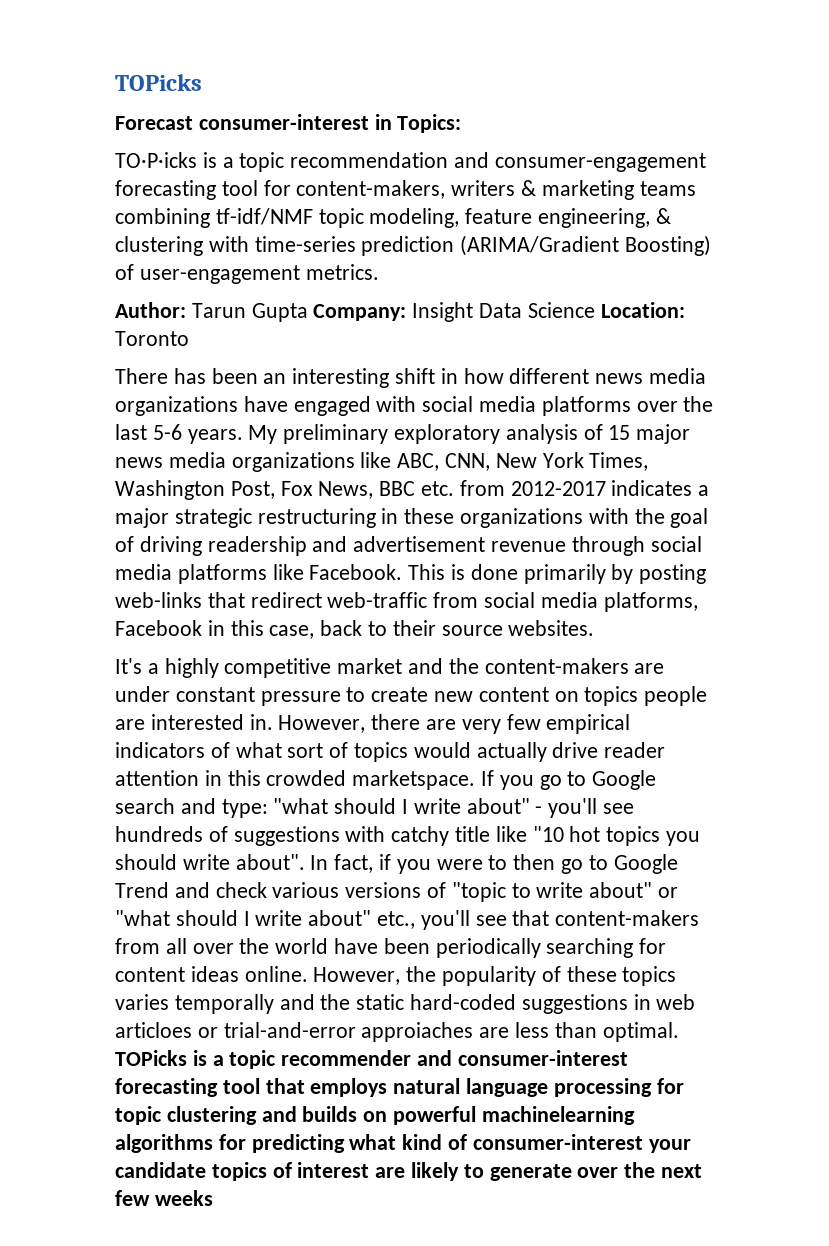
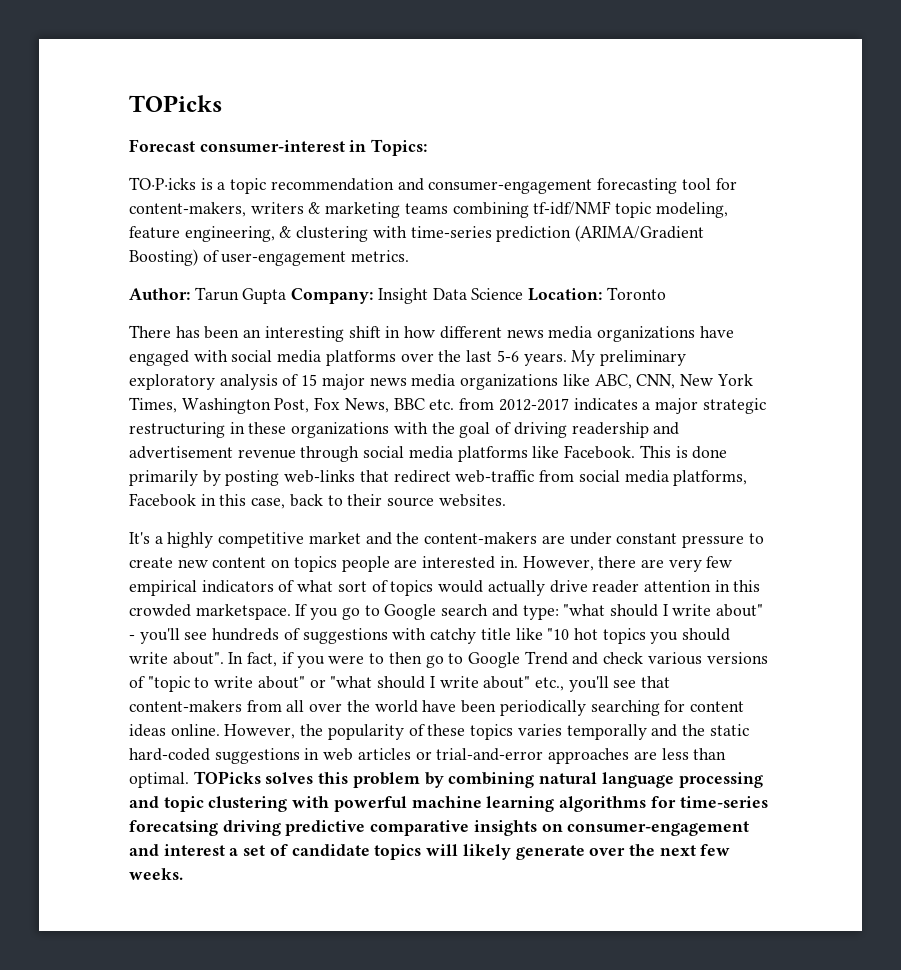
- However, the popularity of these topics varies temporally and the static hard-coded suggestions in web articloes or trial-and-error approiaches are less than optimal.
+ However, the popularity of these topics varies temporally and the static hard-coded suggestions in web articles or trial-and-error approaches are less than optimal.
- TOPicks is a topic recommender and consumer-interest forecasting tool that employs natural language processing for topic clustering and builds on powerful machinelearning algorithms for predicting what kind of consumer-interest your candidate topics of interest are likely to generate over the next few weeks
+ TOPicks solves this problem by combining natural language processing and topic clustering with powerful machine learning algorithms for time-series forecatsing driving predictive comparative insights on consumer-engagement and interest a set of candidate topics will likely generate over the next few weeks.

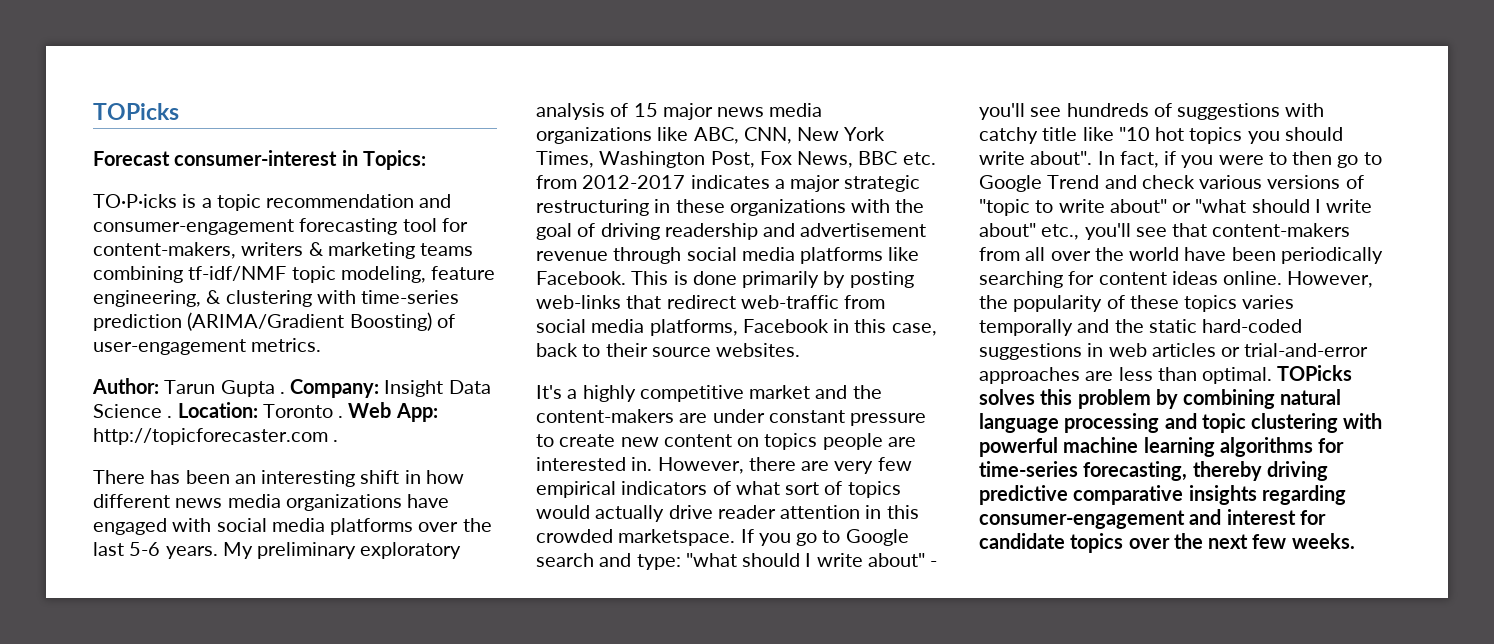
- Author: Tarun Gupta Company: Insight Data Science Location: Toronto
+ Author: Tarun Gupta . Company: Insight Data Science . Location: Toronto . Web App: http://topicforecaster.com .
- TOPicks solves this problem by combining natural language processing and topic clustering with powerful machine learning algorithms for time-series forecatsing driving predictive comparative insights on consumer-engagement and interest a set of candidate topics will likely generate over the next few weeks.
+ TOPicks solves this problem by combining natural language processing and topic clustering with powerful machine learning algorithms for time-series forecasting, thereby driving predictive comparative insights regarding consumer-engagement and interest for candidate topics over the next few weeks.

